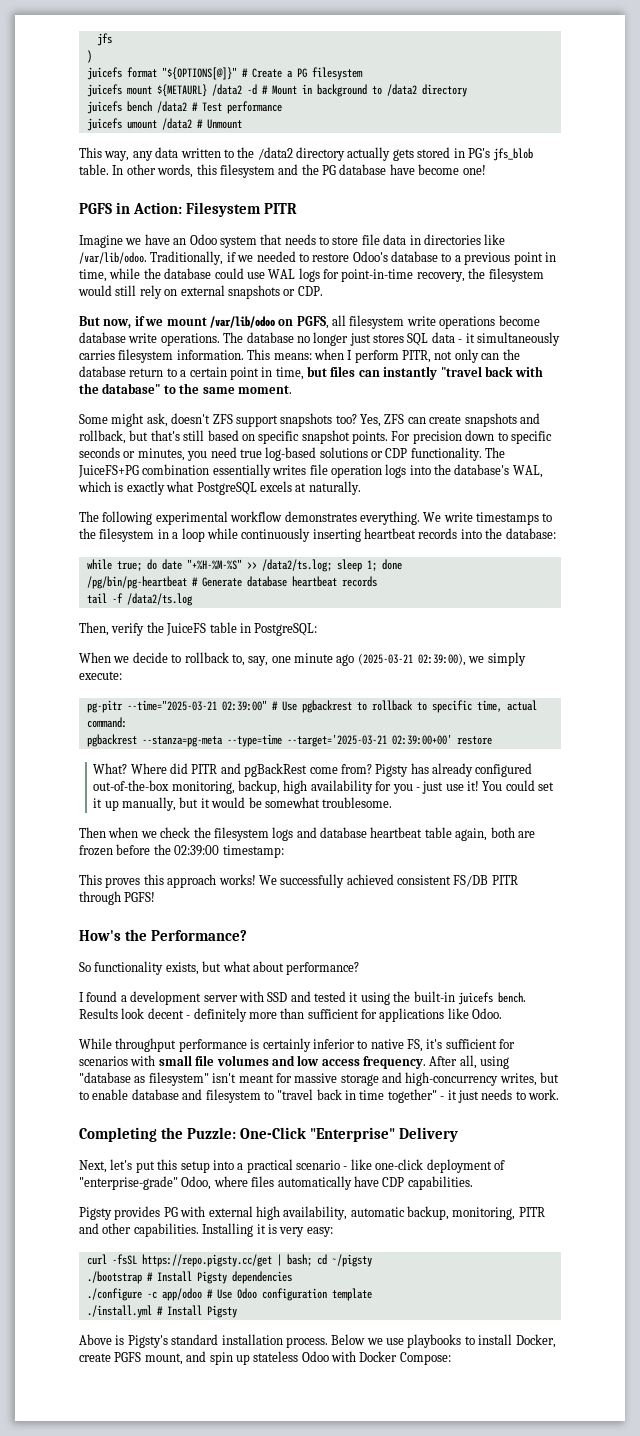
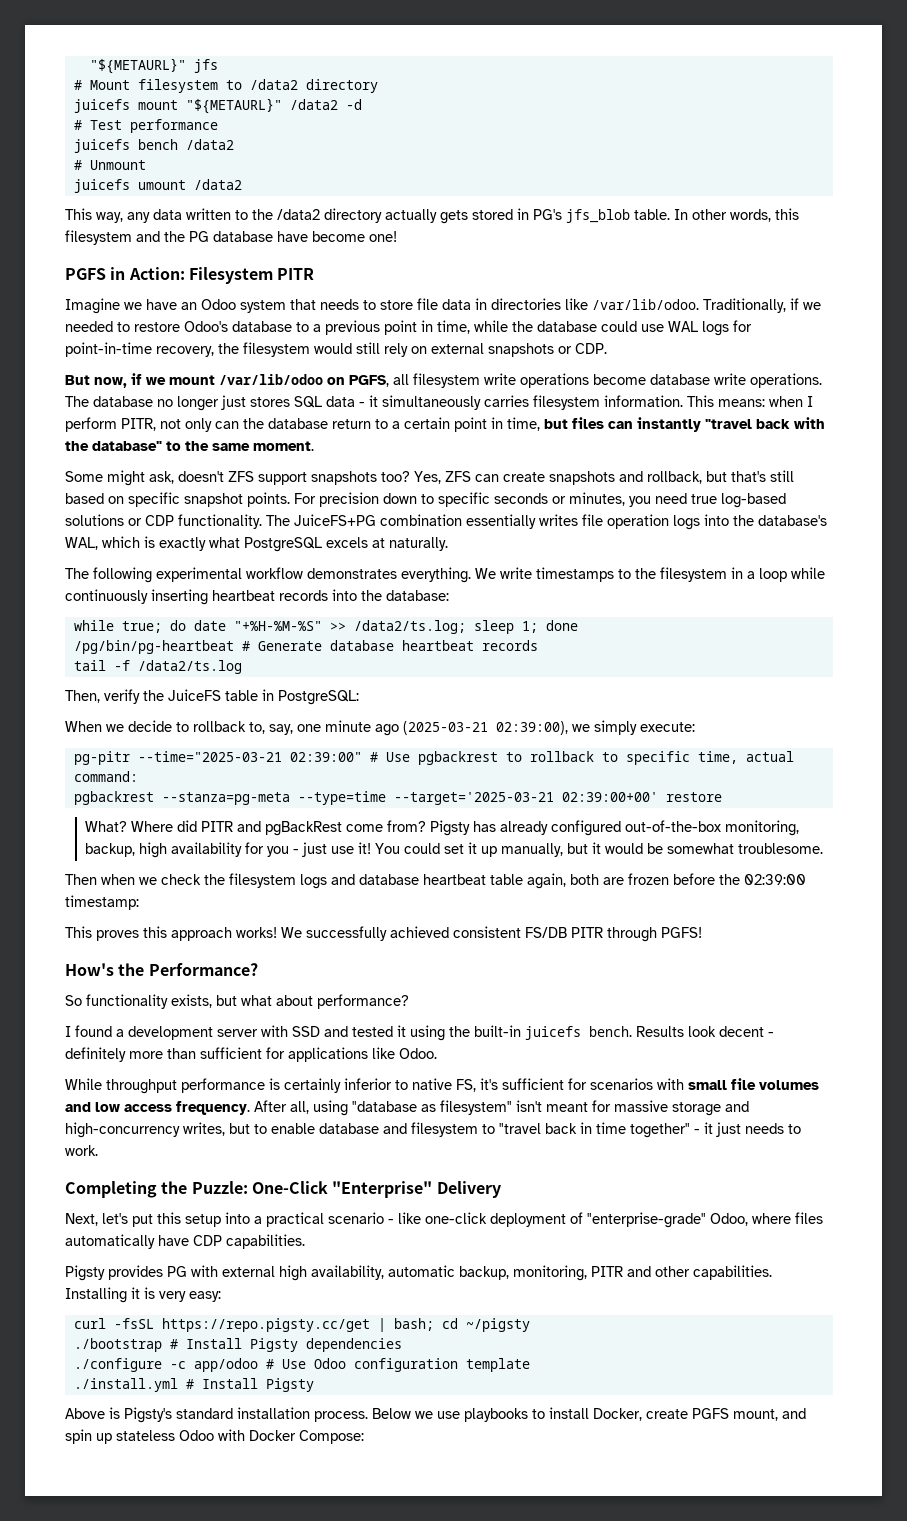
- jfs
+ "${METAURL}" jfs
- )
- juicefs format "${OPTIONS[@]}" # Create a PG filesystem
- juicefs mount ${METAURL} /data2 -d # Mount in background to /data2 directory
+ # Mount filesystem to /data2 directory
- juicefs bench /data2 # Test performance
+ juicefs mount "${METAURL}" /data2 -d
+ # Test performance
+ juicefs bench /data2
+ # Unmount
- juicefs umount /data2 # Unmount
+ juicefs umount /data2

